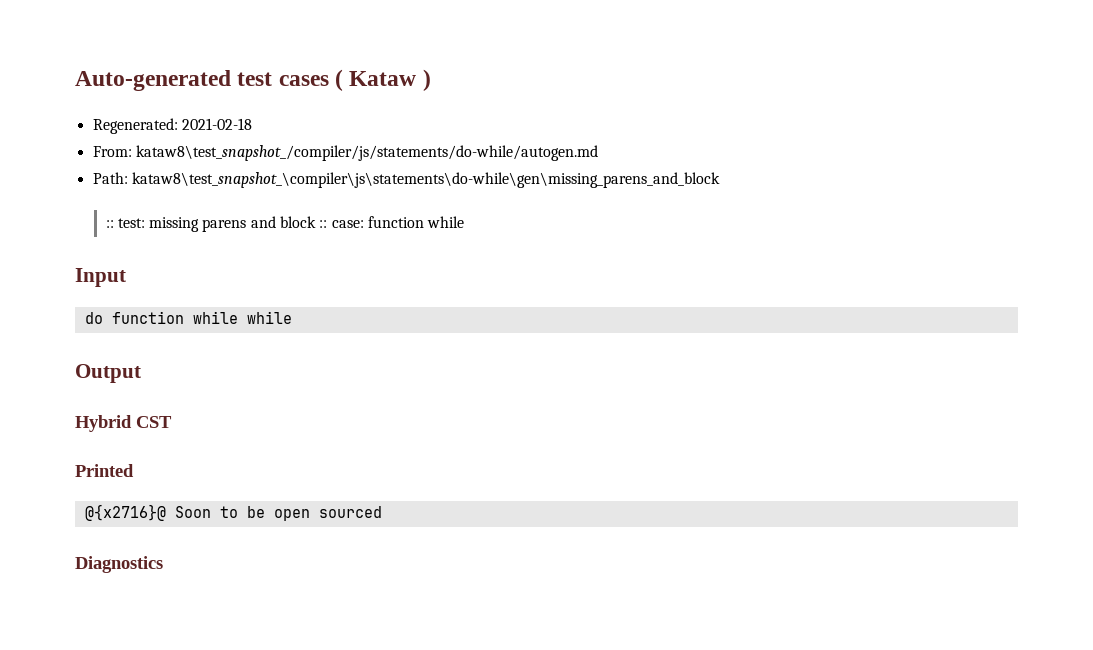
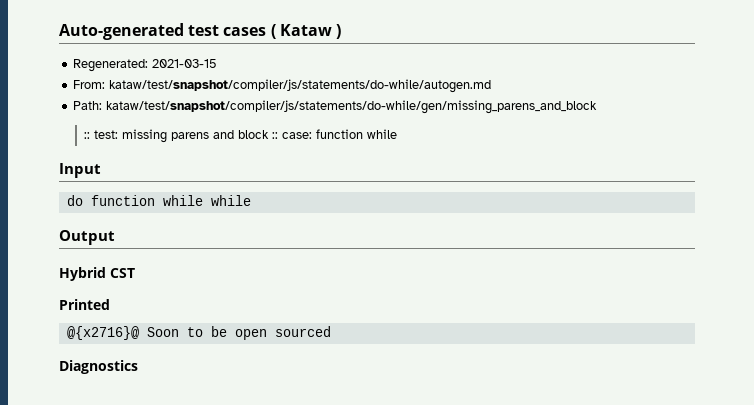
- Regenerated: 2021-02-18
+ Regenerated: 2021-03-15
- From: kataw8\test_snapshot_/compiler/js/statements/do-while/autogen.md
+ From: kataw/test/snapshot/compiler/js/statements/do-while/autogen.md
- Path: kataw8\test_snapshot_\compiler\js\statements\do-while\gen\missing_parens_and_block
+ Path: kataw/test/snapshot/compiler/js/statements/do-while/gen/missing_parens_and_block

